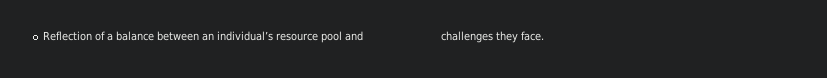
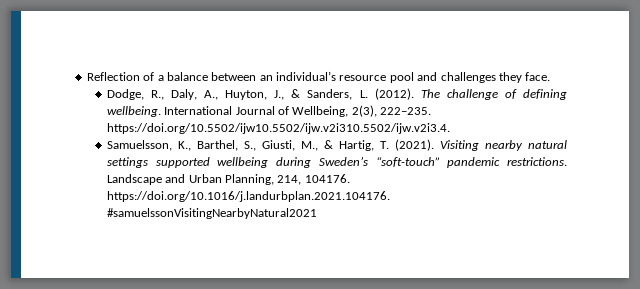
+ Dodge, R., Daly, A., Huyton, J., & Sanders, L. (2012). The challenge of defining wellbeing. International Journal of Wellbeing, 2(3), 222–235. https://doi.org/10.5502/ijw10.5502/ijw.v2i310.5502/ijw.v2i3.4.
+ Samuelsson, K., Barthel, S., Giusti, M., & Hartig, T. (2021). Visiting nearby natural settings supported wellbeing during Sweden’s “soft-touch” pandemic restrictions. Landscape and Urban Planning, 214, 104176. https://doi.org/10.1016/j.landurbplan.2021.104176. #samuelssonVisitingNearbyNatural2021

